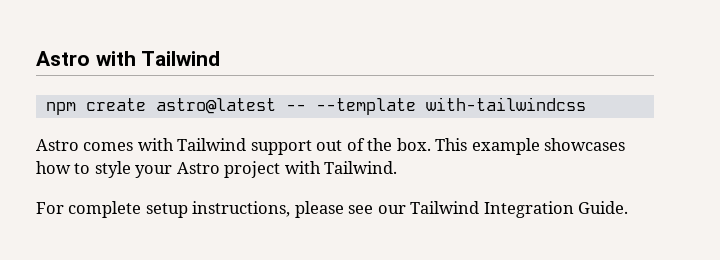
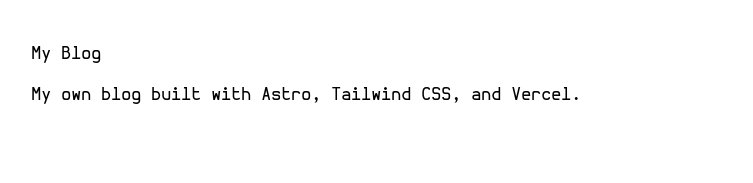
- Astro with Tailwind
- npm create astro@latest -- --template with-tailwindcss
- Astro comes with Tailwind support out of the box. This example showcases how to style your Astro project with Tailwind.
- For complete setup instructions, please see our Tailwind Integration Guide.
+ My Blog
+ My own blog built with Astro, Tailwind CSS, and Vercel.

